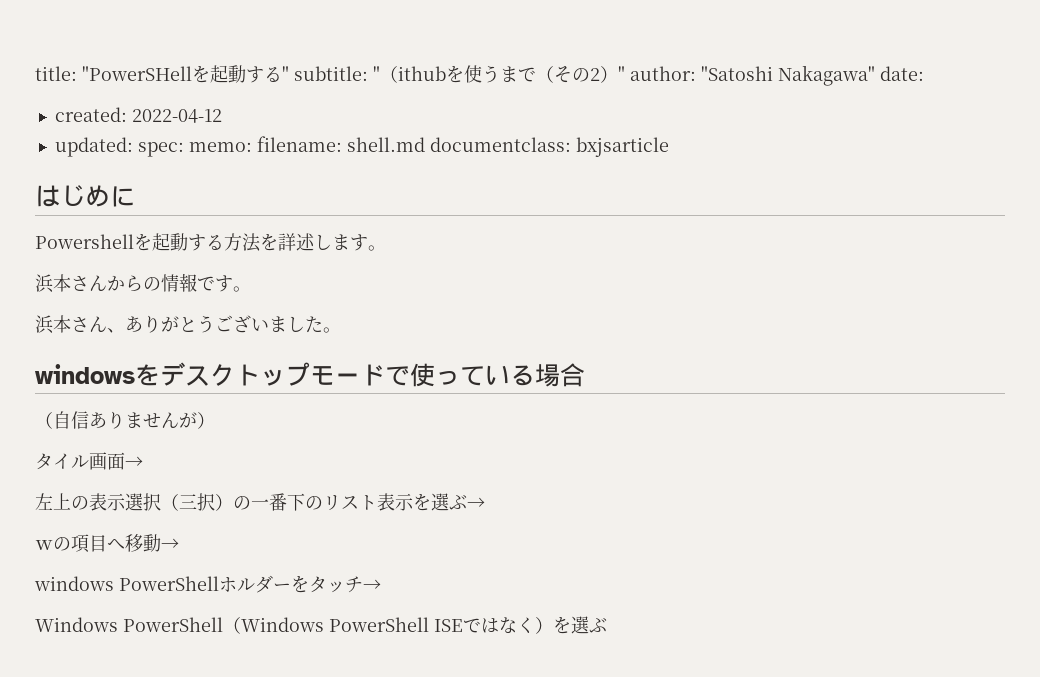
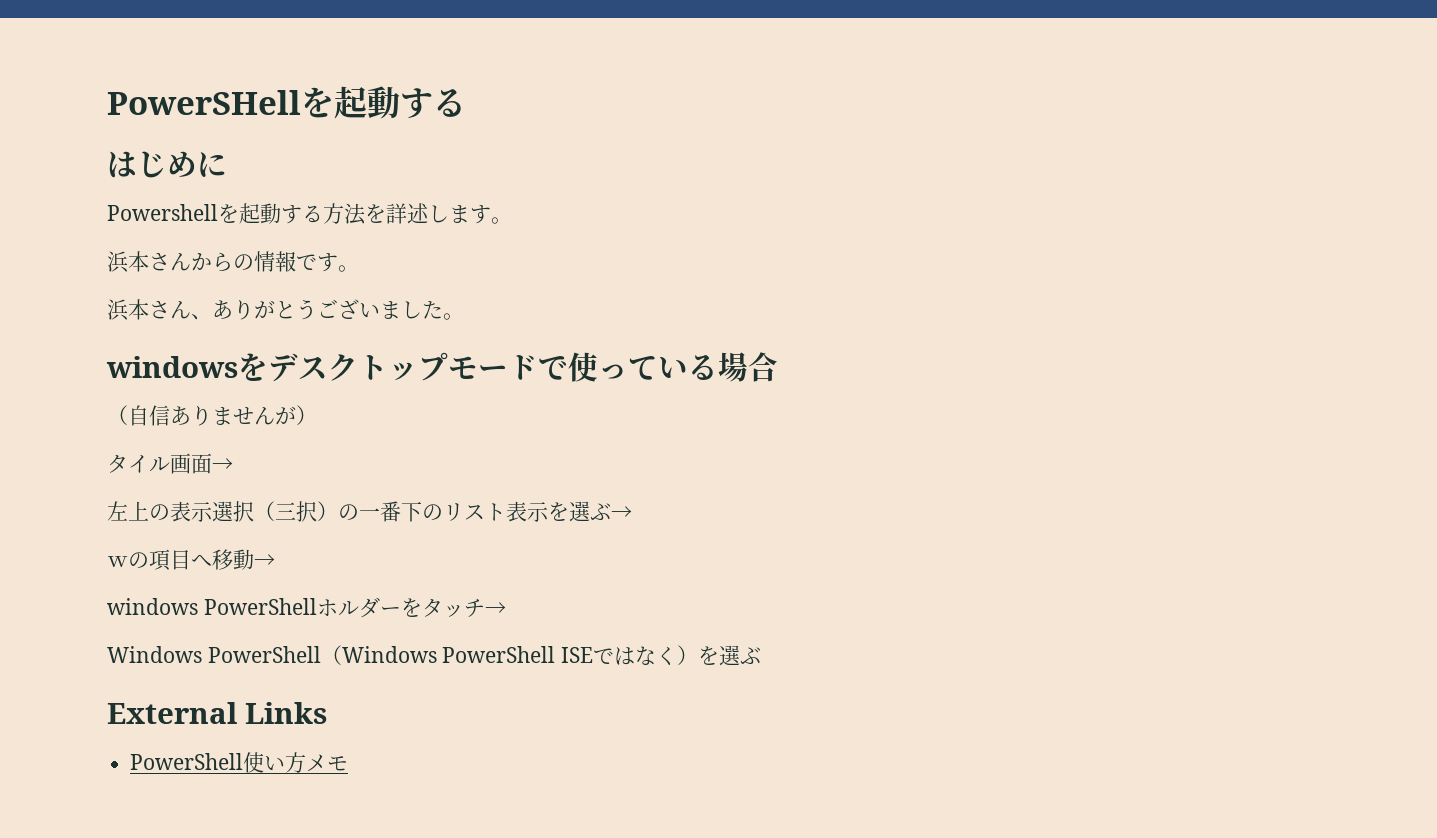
- title: "PowerSHellを起動する" subtitle: "（ithubを使うまで（その2）" author: "Satoshi Nakagawa" date:
- created: 2022-04-12
- updated: spec: memo: filename: shell.md documentclass: bxjsarticle
+ PowerSHellを起動する
+ External Links
+ PowerShell使い方メモ

